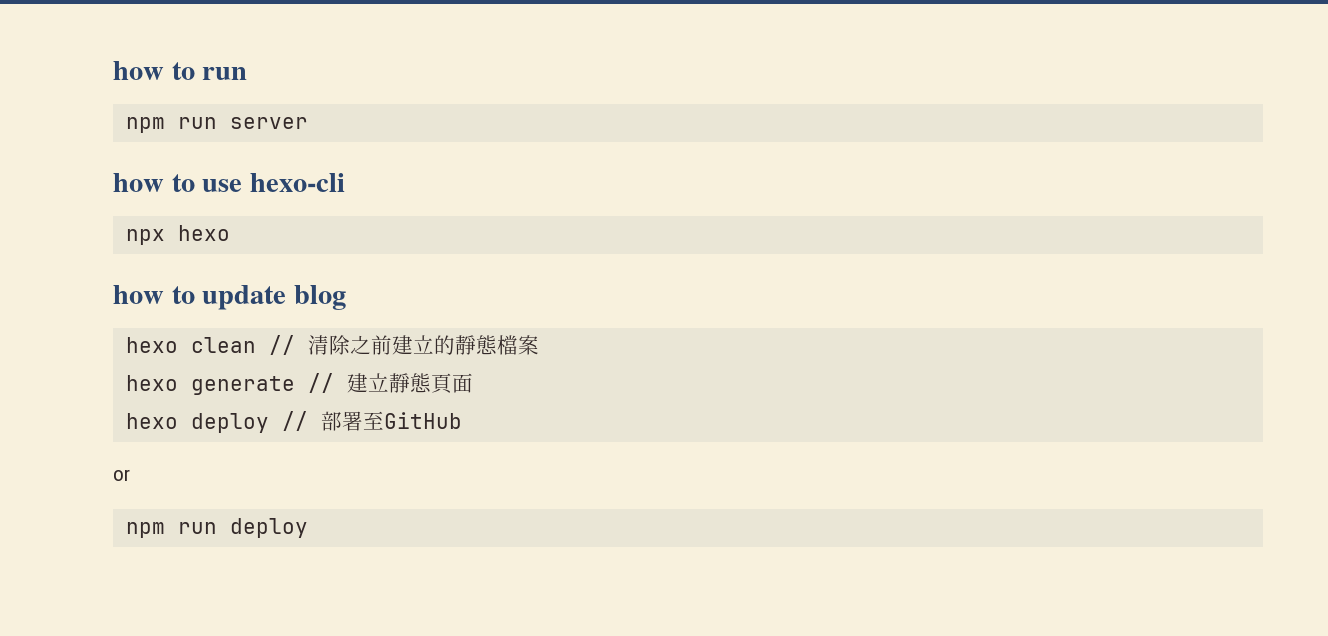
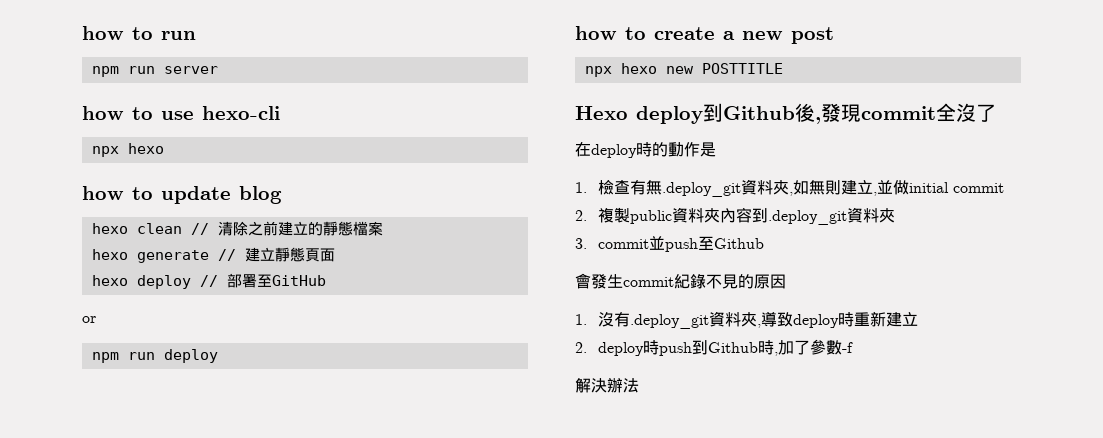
+ how to create a new post
+ npx hexo new POSTTITLE
+ Hexo deploy到Github後,發現commit全沒了
+ 在deploy時的動作是
+ 1.檢查有無.deploy_git資料夾,如無則建立,並做initial commit
+ 2.複製public資料夾內容到.deploy_git資料夾
+ 3. commit並push至Github
+ 會發生commit紀錄不見的原因
+ 1.沒有.deploy_git資料夾,導致deploy時重新建立
+ 2. deploy時push到Github時,加了參數-f
+ 解決辦法

